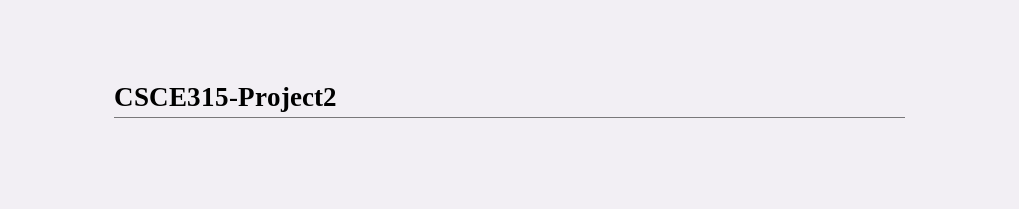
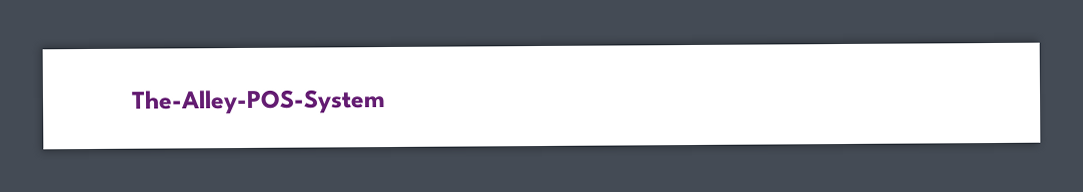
- CSCE315-Project2
+ The-Alley-POS-System

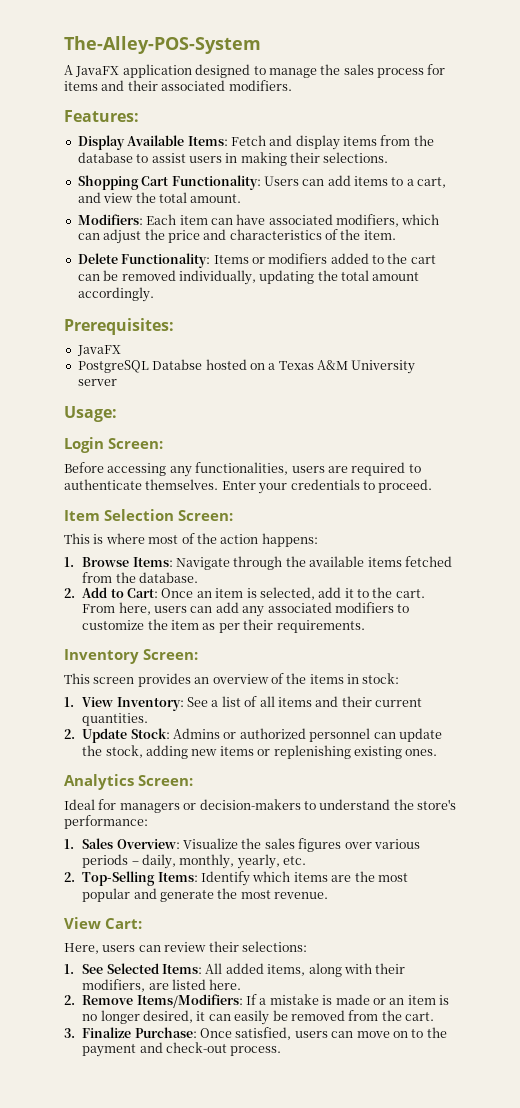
+ A JavaFX application designed to manage the sales process for items and their associated modifiers.
+ Features:
+ Display Available Items: Fetch and display items from the database to assist users in making their selections.
+ Shopping Cart Functionality: Users can add items to a cart, and view the total amount.
+ Modifiers: Each item can have associated modifiers, which can adjust the price and characteristics of the item.
+ Delete Functionality: Items or modifiers added to the cart can be removed individually, updating the total amount accordingly.
+ Prerequisites:
+ JavaFX
+ PostgreSQL Databse hosted on a Texas A&M University server
+ Usage:
+ Login Screen:
+ Before accessing any functionalities, users are required to authenticate themselves. Enter your credentials to proceed.
+ Item Selection Screen:
+ This is where most of the action happens:
+ 1. Browse Items: Navigate through the available items fetched from the database.
+ 2. Add to Cart: Once an item is selected, add it to the cart. From here, users can add any associated modifiers to customize the item as per their requirements.
+ Inventory Screen:
+ This screen provides an overview of the items in stock:
+ 1. View Inventory: See a list of all items and their current quantities.
+ 2. Update Stock: Admins or authorized personnel can update the stock, adding new items or replenishing existing ones.
+ Analytics Screen:
+ Ideal for managers or decision-makers to understand the store's performance:
+ 1. Sales Overview: Visualize the sales figures over various periods – daily, monthly, yearly, etc.
+ 2. Top-Selling Items: Identify which items are the most popular and generate the most revenue.
+ View Cart:
+ Here, users can review their selections:
+ 1. See Selected Items: All added items, along with their modifiers, are listed here.
+ 2. Remove Items/Modifiers: If a mistake is made or an item is no longer desired, it can easily be removed from the cart.
+ 3. Finalize Purchase: Once satisfied, users can move on to the payment and check-out process.

